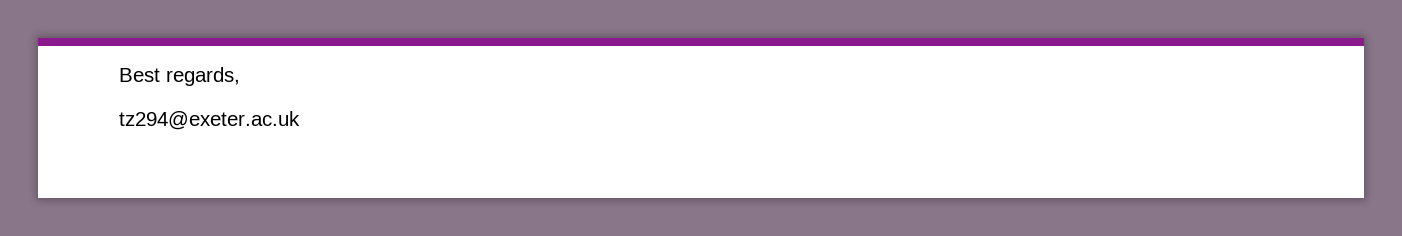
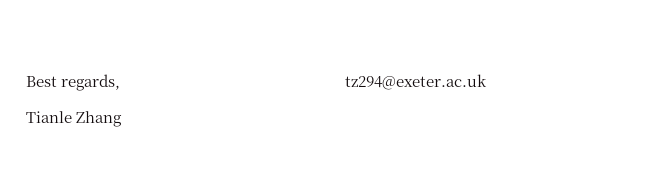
+ Tianle Zhang

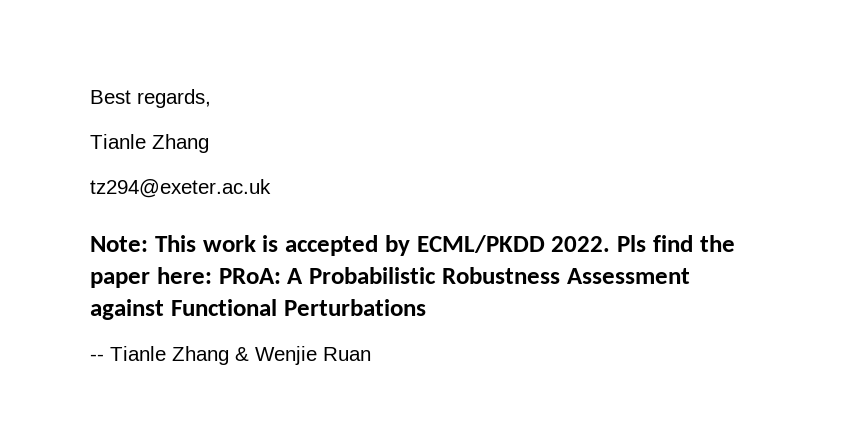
+ Note: This work is accepted by ECML/PKDD 2022. Pls find the paper here: PRoA: A Probabilistic Robustness Assessment against Functional Perturbations
+ -- Tianle Zhang & Wenjie Ruan

